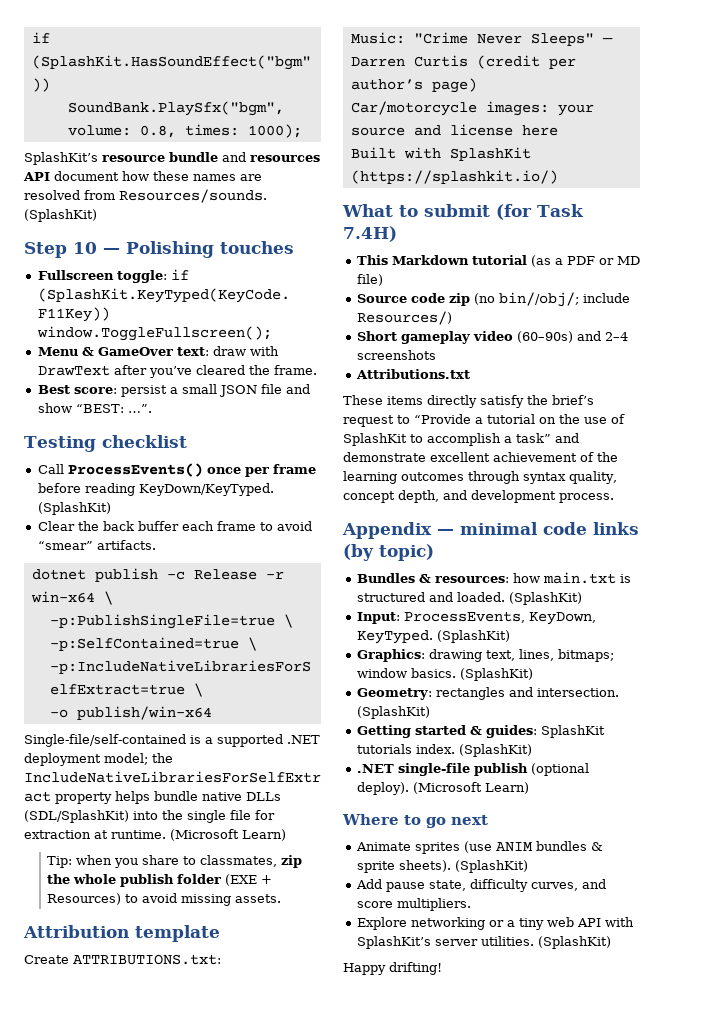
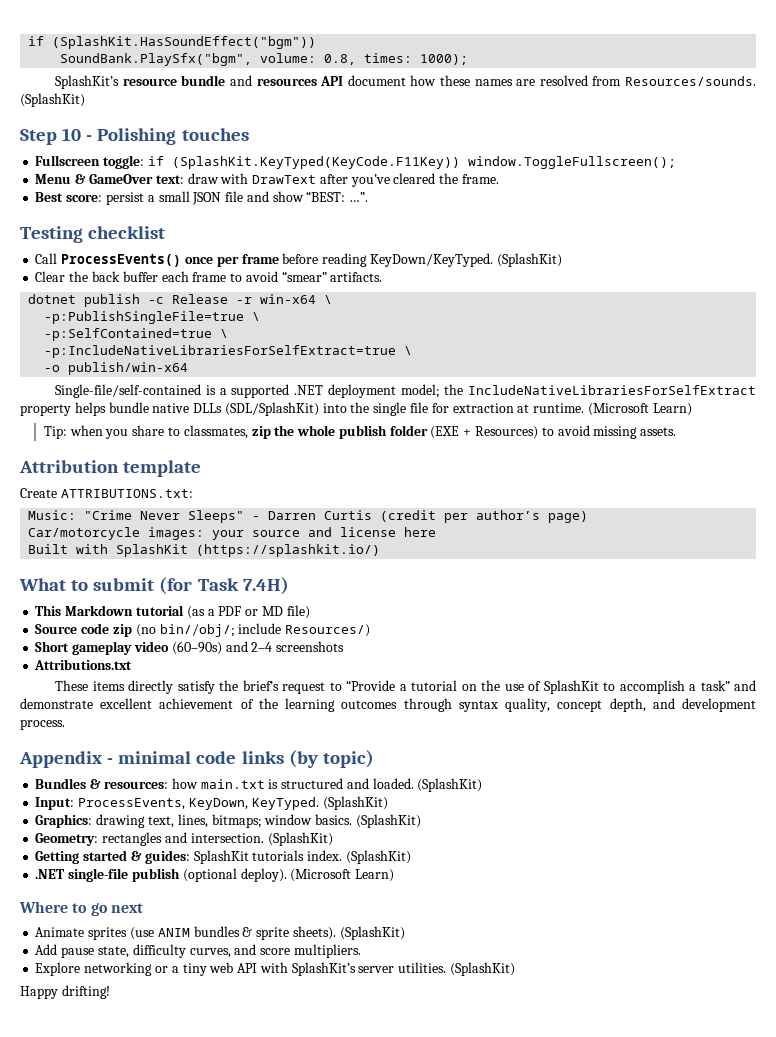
- Step 10 — Polishing touches
+ Step 10 - Polishing touches
- Music: "Crime Never Sleeps" — Darren Curtis (credit per author’s page)
+ Music: "Crime Never Sleeps" - Darren Curtis (credit per author’s page)
- Appendix — minimal code links (by topic)
+ Appendix - minimal code links (by topic)

